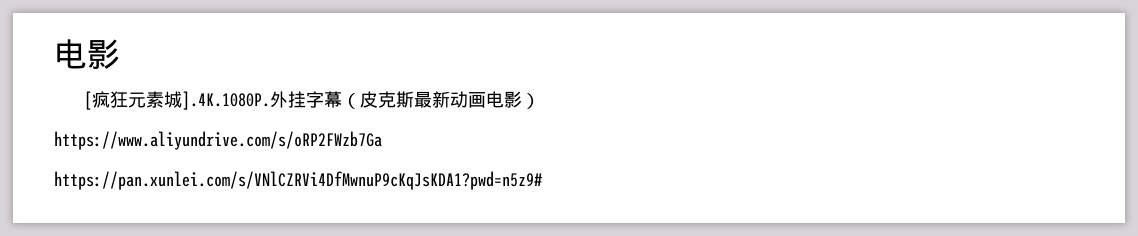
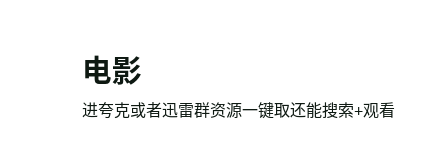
- [疯狂元素城].4K.1080P.外挂字幕（皮克斯最新动画电影）
- https://www.aliyundrive.com/s/oRP2FWzb7Ga
- https://pan.xunlei.com/s/VNlCZRVi4DfMwnuP9cKqJsKDA1?pwd=n5z9#
+ 进夸克或者迅雷群资源一键取还能搜索+观看

